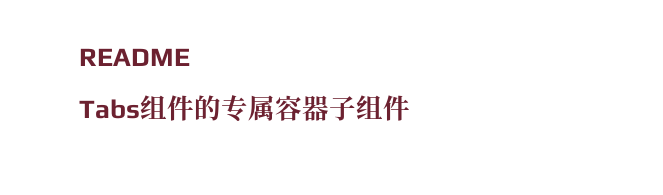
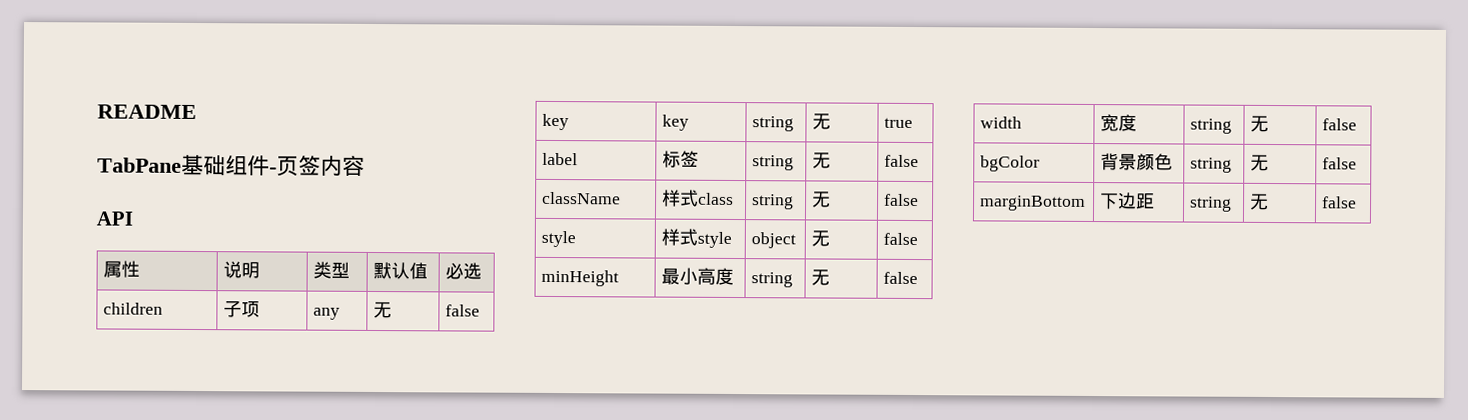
- Tabs组件的专属容器子组件
+ TabPane基础组件-页签内容
+ API
+ 属性 | 说明 | 类型 | 默认值 | 必选
+ children | 子项 | any | 无 | false
+ key | key | string | 无 | true
+ label | 标签 | string | 无 | false
+ className | 样式class | string | 无 | false
+ style | 样式style | object | 无 | false
+ minHeight | 最小高度 | string | 无 | false
+ width | 宽度 | string | 无 | false
+ bgColor | 背景颜色 | string | 无 | false
+ marginBottom | 下边距 | string | 无 | false

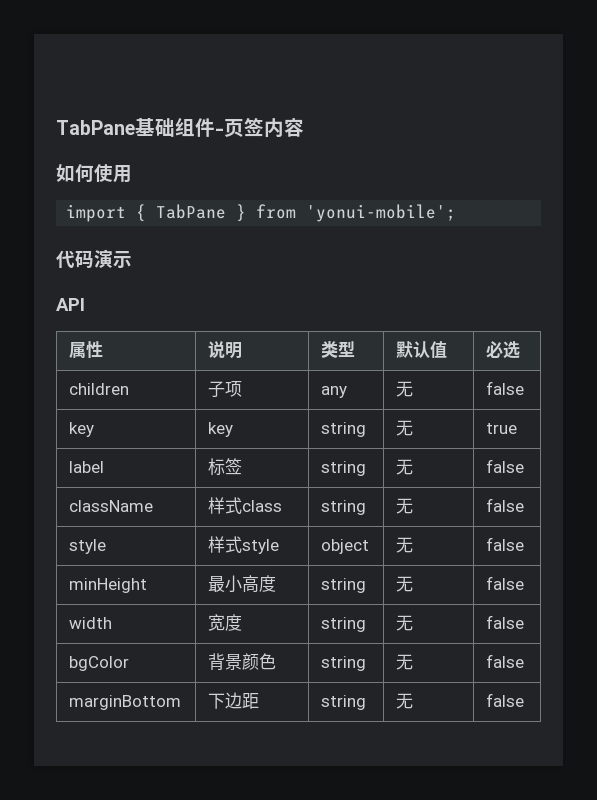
- README
+ 如何使用
+ import { TabPane } from 'yonui-mobile';
+ 代码演示

